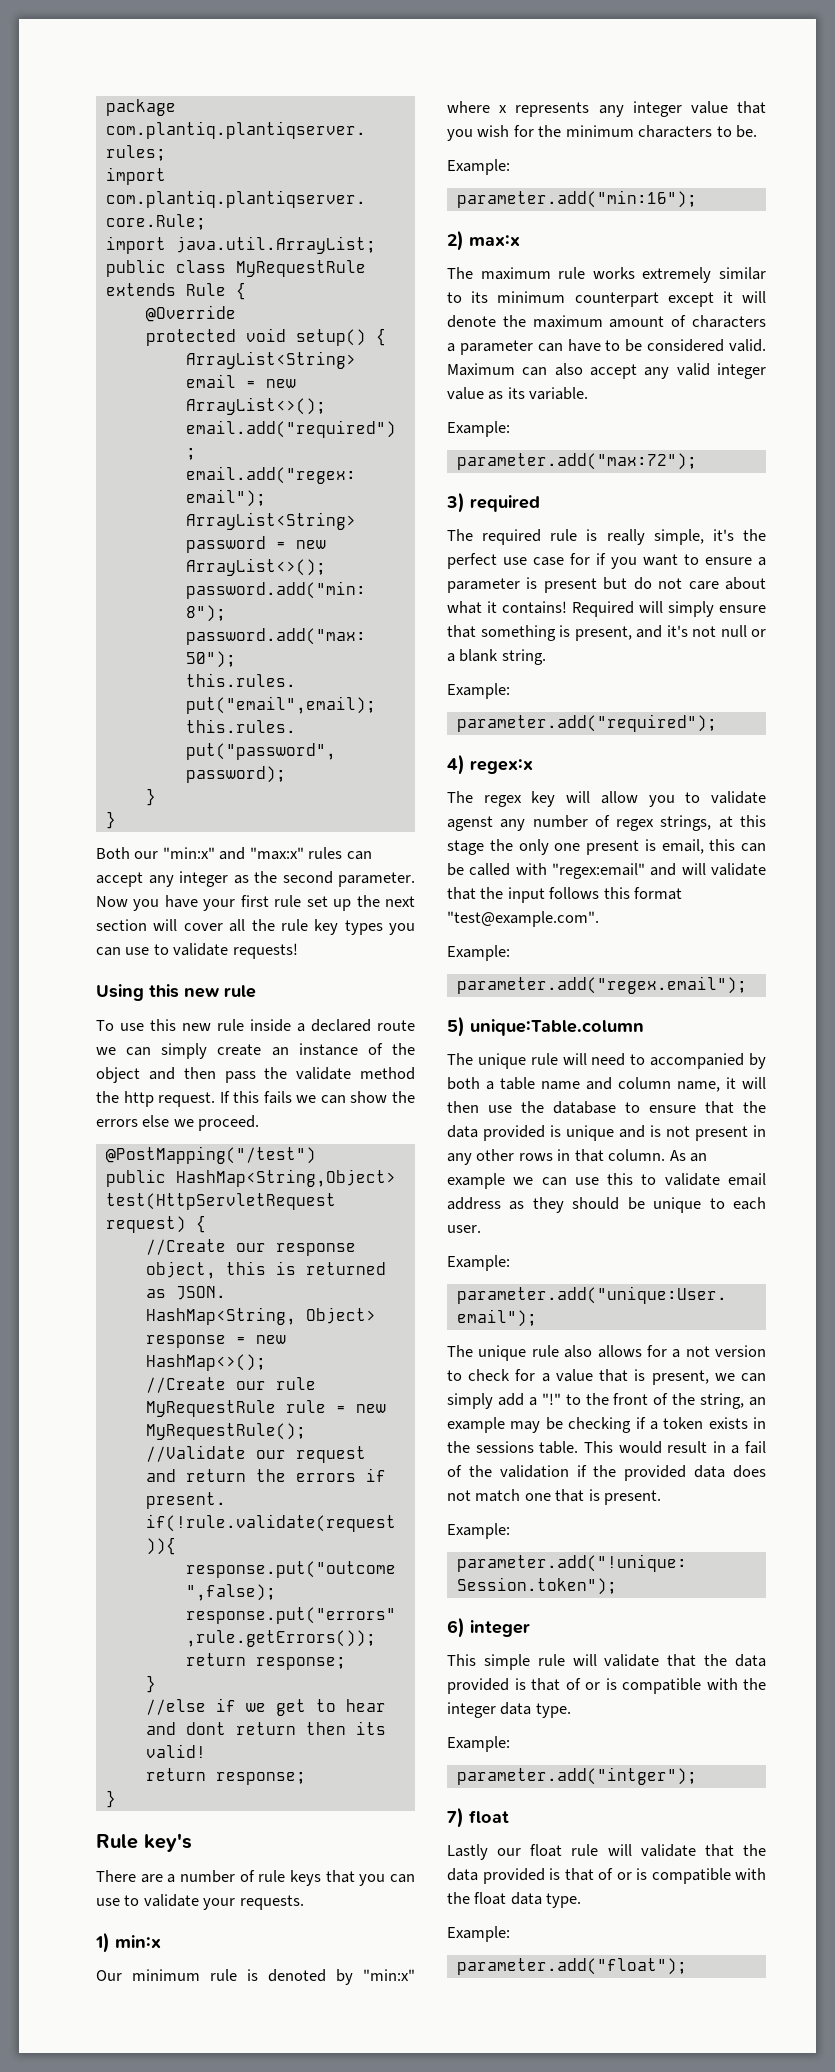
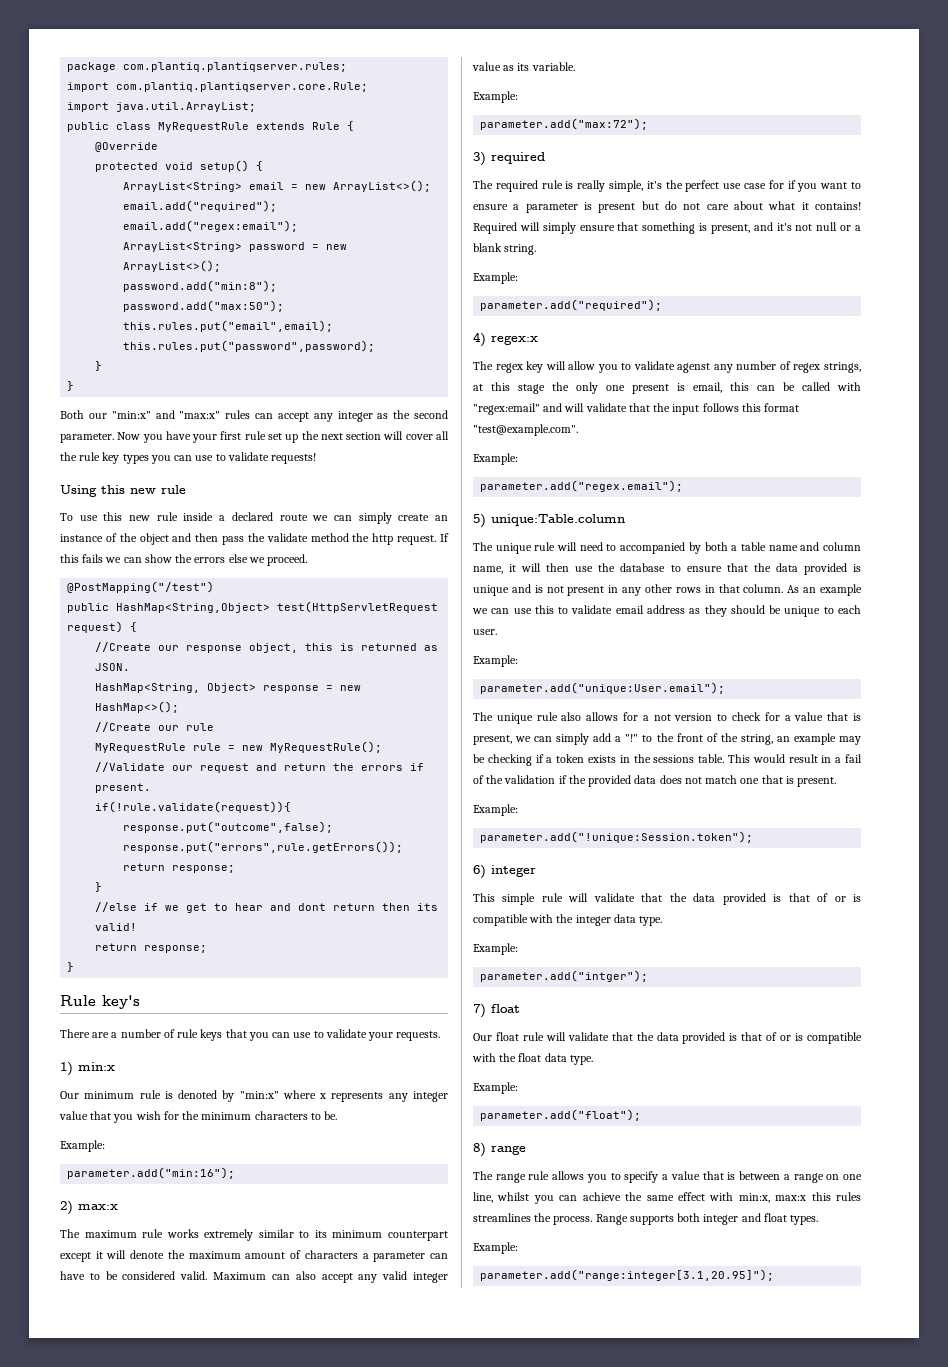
- Lastly our float rule will validate that the data provided is that of or is compatible with the float data type.
+ Our float rule will validate that the data provided is that of or is compatible with the float data type.
+ 8) range
+ The range rule allows you to specify a value that is between a range on one line, whilst you can achieve the same effect with min:x, max:x this rules streamlines the process. Range supports both integer and float types.
+ Example:
+ parameter.add("range:integer[3.1,20.95]");

